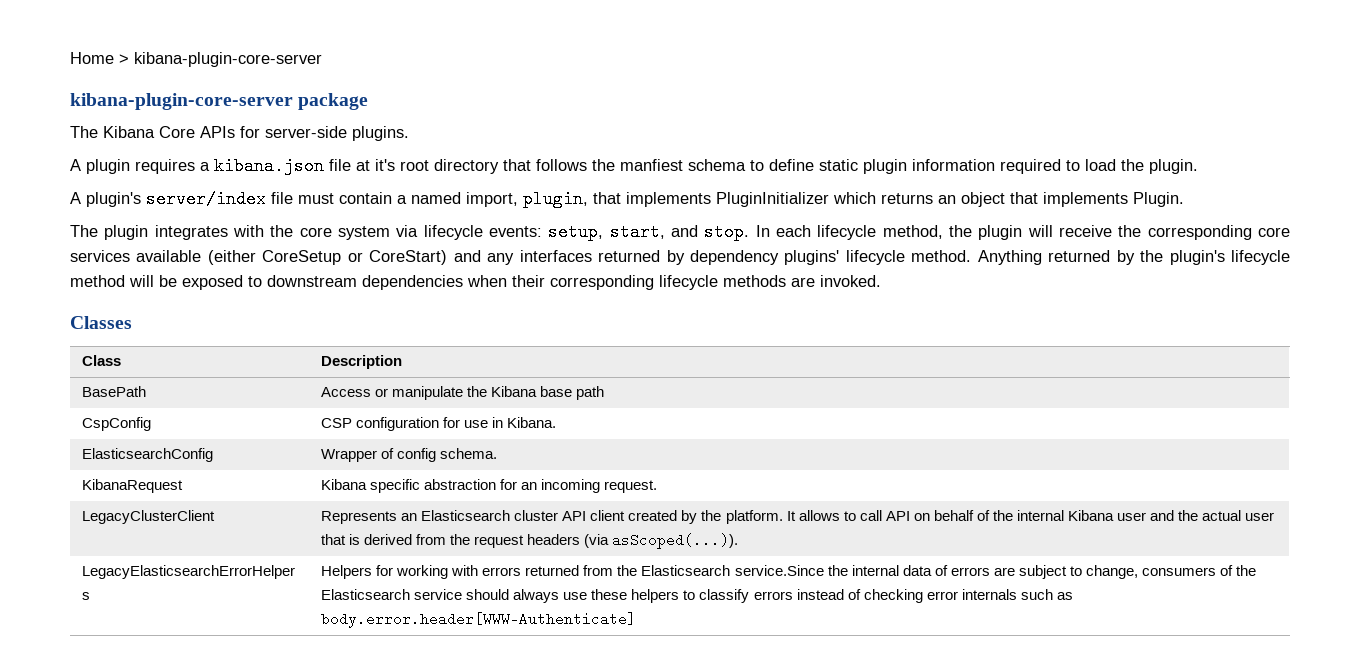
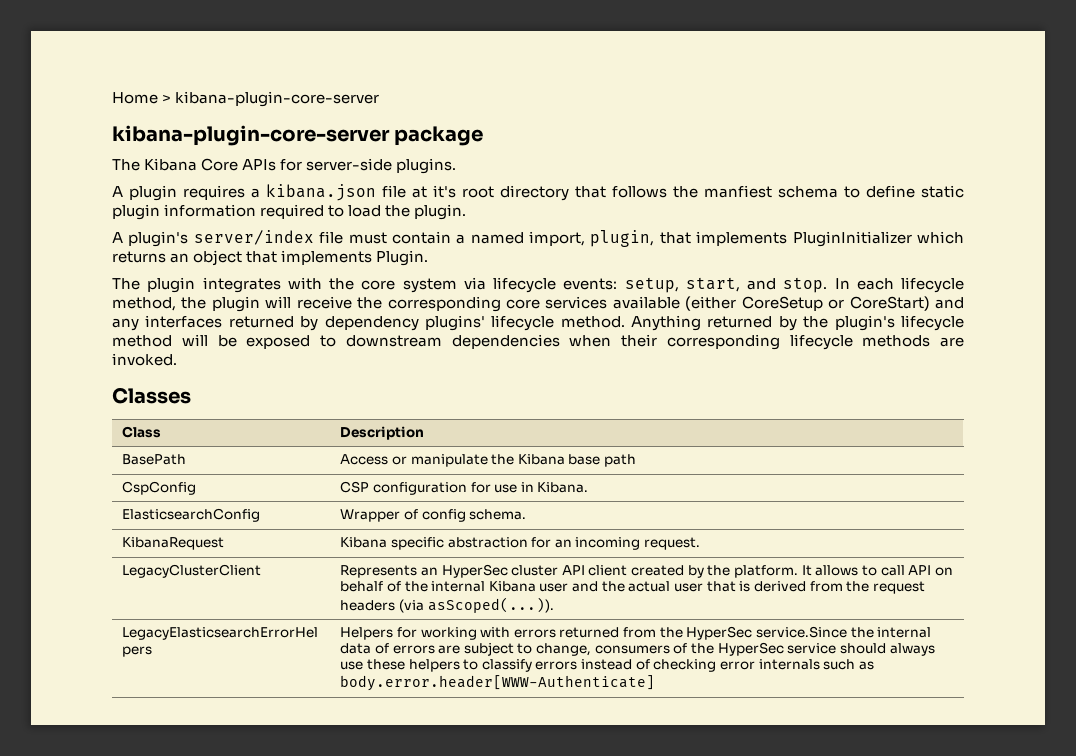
- LegacyClusterClient | Represents an Elasticsearch cluster API client created by the platform. It allows to call API on behalf of the internal Kibana user and the actual user that is derived from the request headers (via asScoped(...)).
+ LegacyClusterClient | Represents an HyperSec cluster API client created by the platform. It allows to call API on behalf of the internal Kibana user and the actual user that is derived from the request headers (via asScoped(...)).
- Helpers for working with errors returned from the Elasticsearch service.Since the internal data of errors are subject to change, consumers of the Elasticsearch service should always use these helpers to classify errors instead of checking error internals such as body.error.header[WWW-Authenticate]
+ Helpers for working with errors returned from the HyperSec service.Since the internal data of errors are subject to change, consumers of the HyperSec service should always use these helpers to classify errors instead of checking error internals such as body.error.header[WWW-Authenticate]

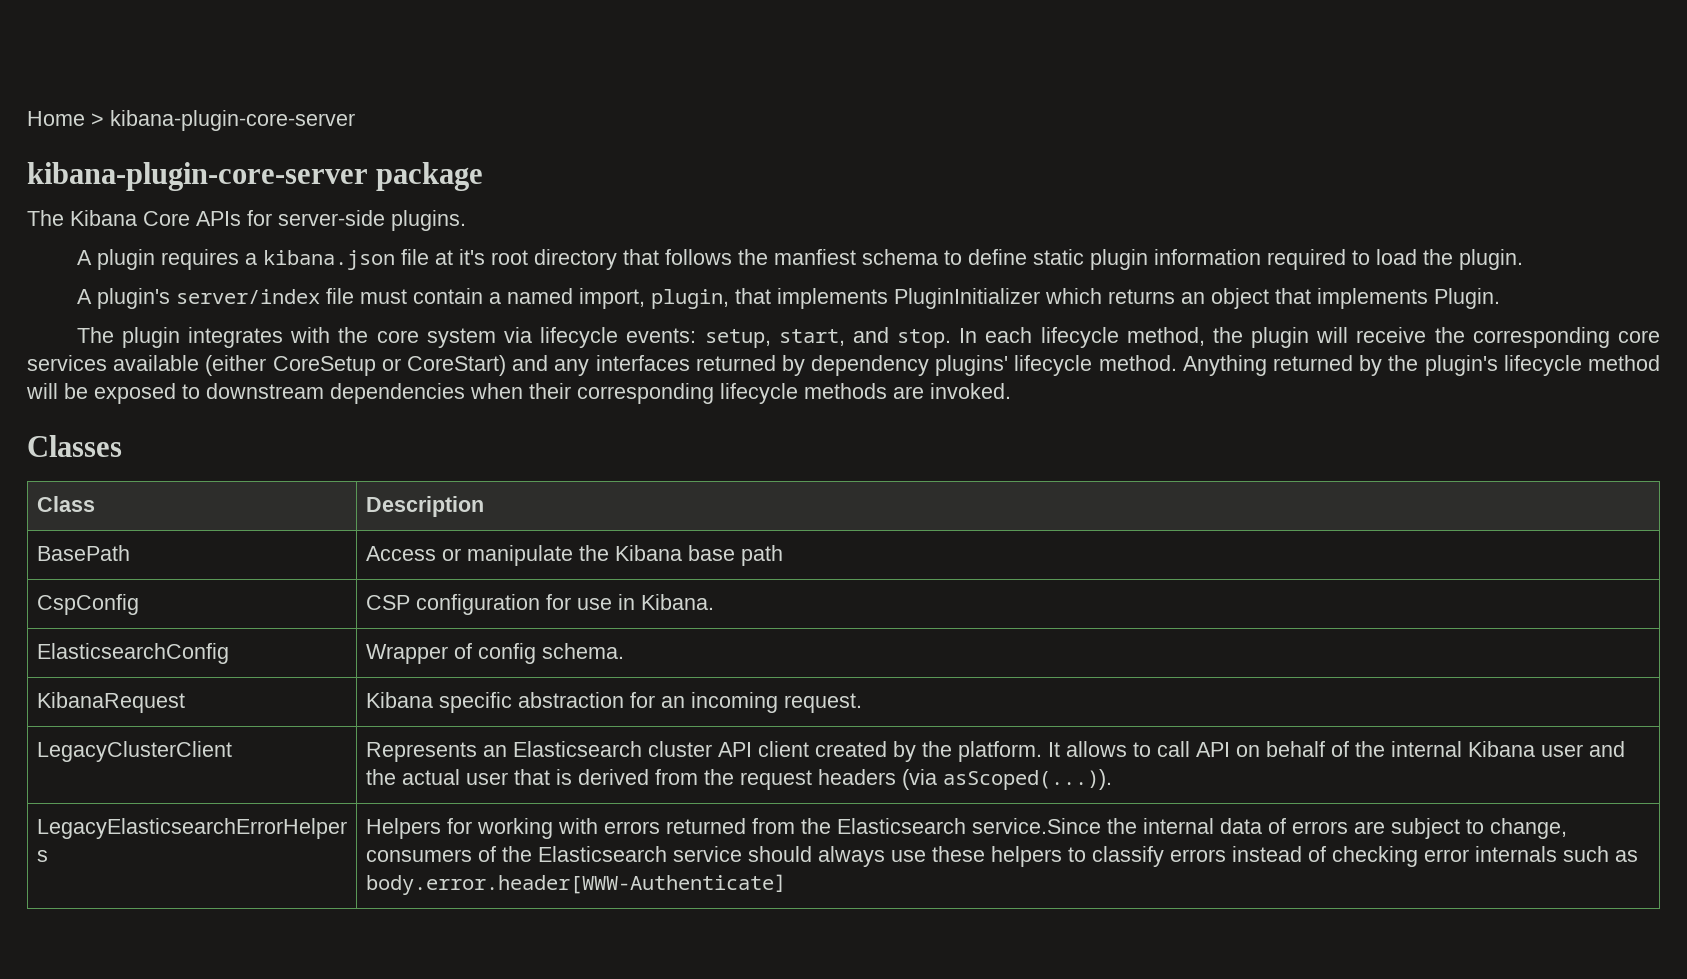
- LegacyClusterClient | Represents an HyperSec cluster API client created by the platform. It allows to call API on behalf of the internal Kibana user and the actual user that is derived from the request headers (via asScoped(...)).
+ LegacyClusterClient | Represents an Elasticsearch cluster API client created by the platform. It allows to call API on behalf of the internal Kibana user and the actual user that is derived from the request headers (via asScoped(...)).
- Helpers for working with errors returned from the HyperSec service.Since the internal data of errors are subject to change, consumers of the HyperSec service should always use these helpers to classify errors instead of checking error internals such as body.error.header[WWW-Authenticate]
+ Helpers for working with errors returned from the Elasticsearch service.Since the internal data of errors are subject to change, consumers of the Elasticsearch service should always use these helpers to classify errors instead of checking error internals such as body.error.header[WWW-Authenticate]

